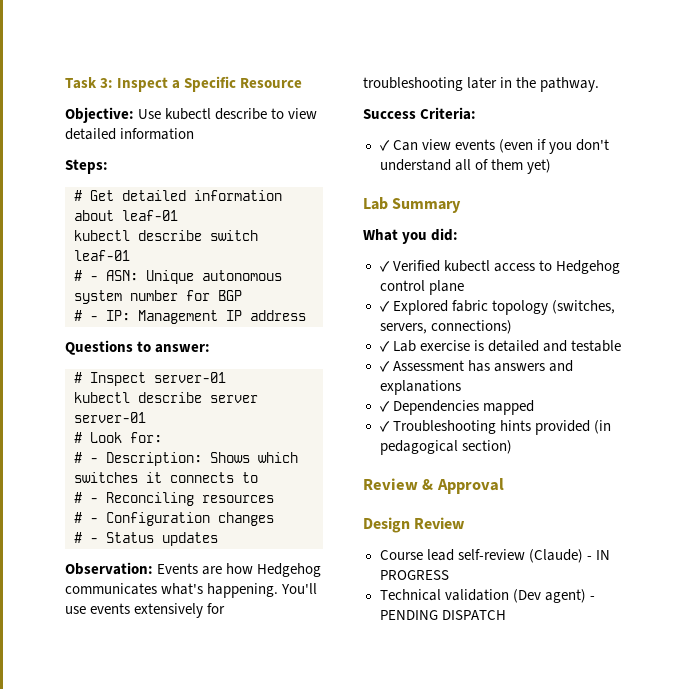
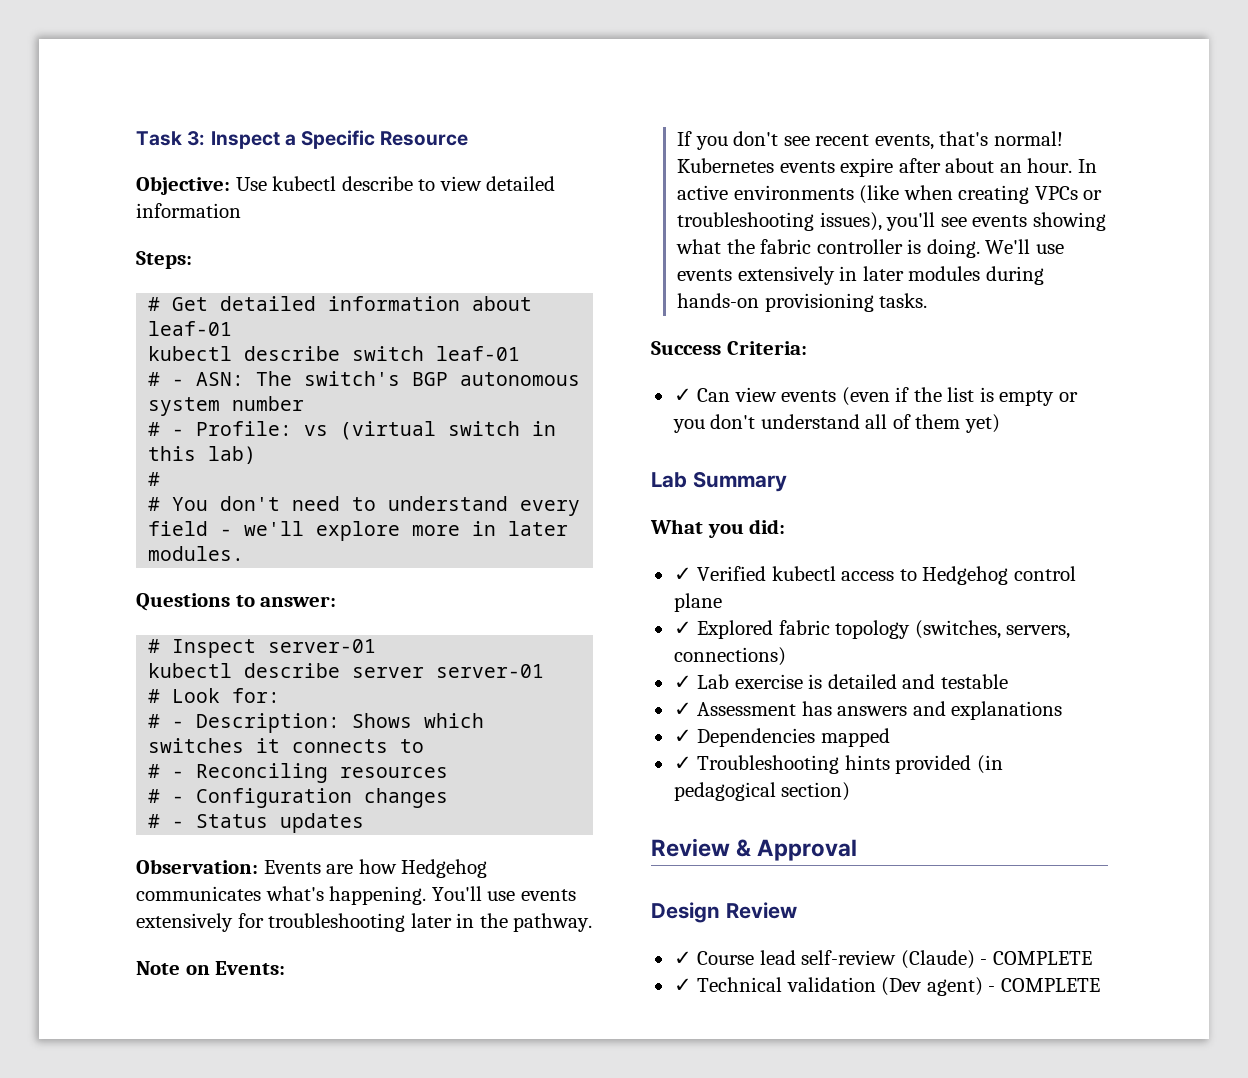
- # - ASN: Unique autonomous system number for BGP
- # - IP: Management IP address
+ # - ASN: The switch's BGP autonomous system number
+ # - Profile: vs (virtual switch in this lab)
+ #
+ # You don't need to understand every field - we'll explore more in later modules.
+ Note on Events:
+ If you don't see recent events, that's normal! Kubernetes events expire after about an hour. In active environments (like when creating VPCs or troubleshooting issues), you'll see events showing what the fabric controller is doing. We'll use events extensively in later modules during hands-on provisioning tasks.
- ✓ Can view events (even if you don't understand all of them yet)
+ ✓ Can view events (even if the list is empty or you don't understand all of them yet)
- Course lead self-review (Claude) - IN PROGRESS
- Technical validation (Dev agent) - PENDING DISPATCH
+ ✓ Course lead self-review (Claude) - COMPLETE
+ ✓ Technical validation (Dev agent) - COMPLETE

